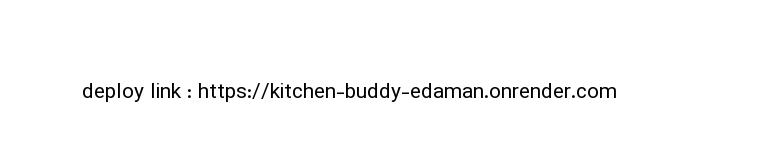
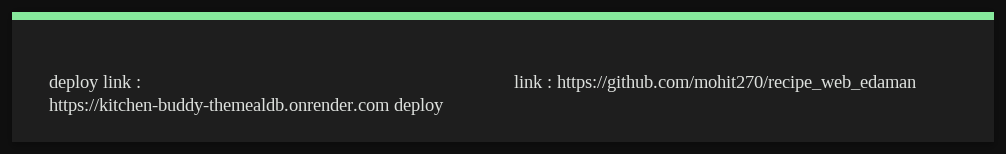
- deploy link : https://kitchen-buddy-edaman.onrender.com
+ deploy link : https://kitchen-buddy-themealdb.onrender.com deploy link : https://github.com/mohit270/recipe_web_edaman

